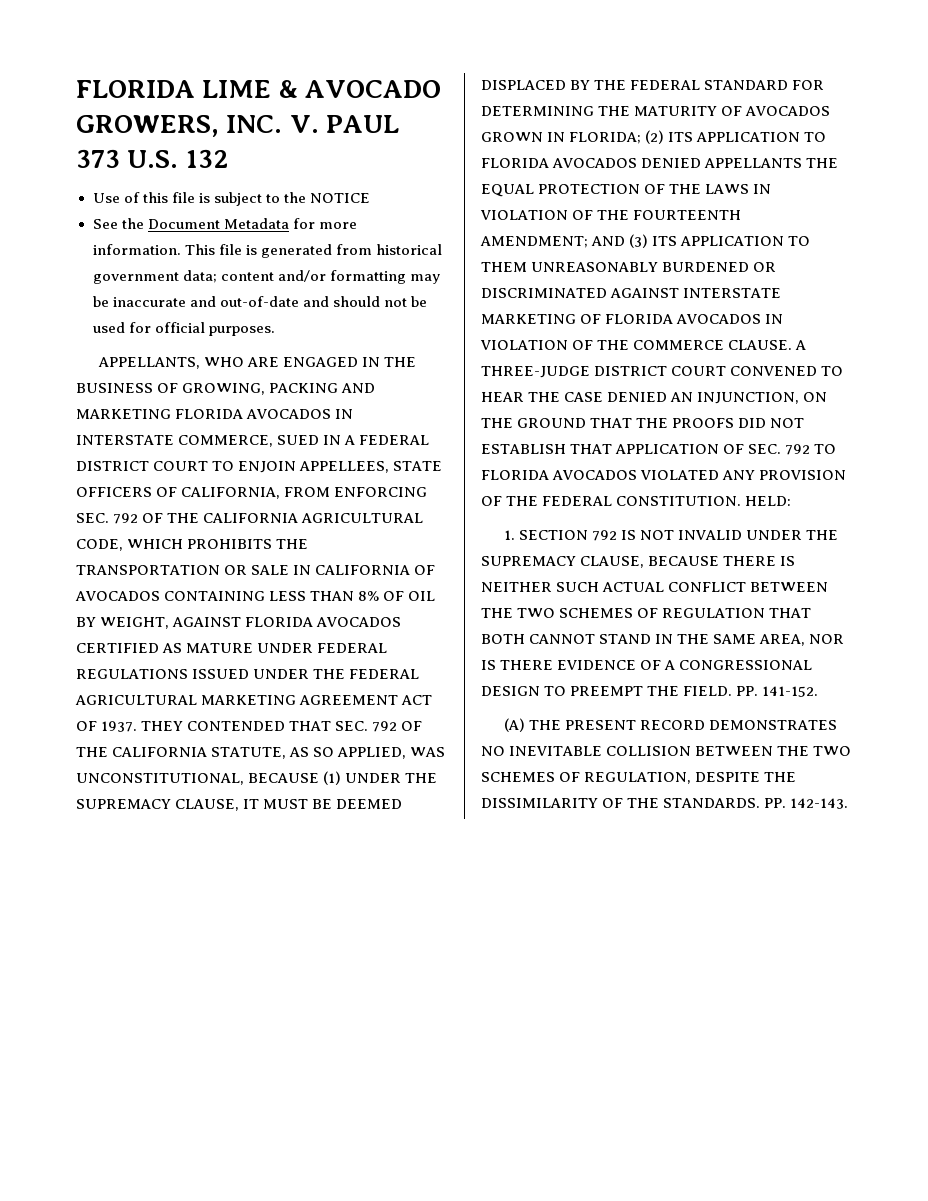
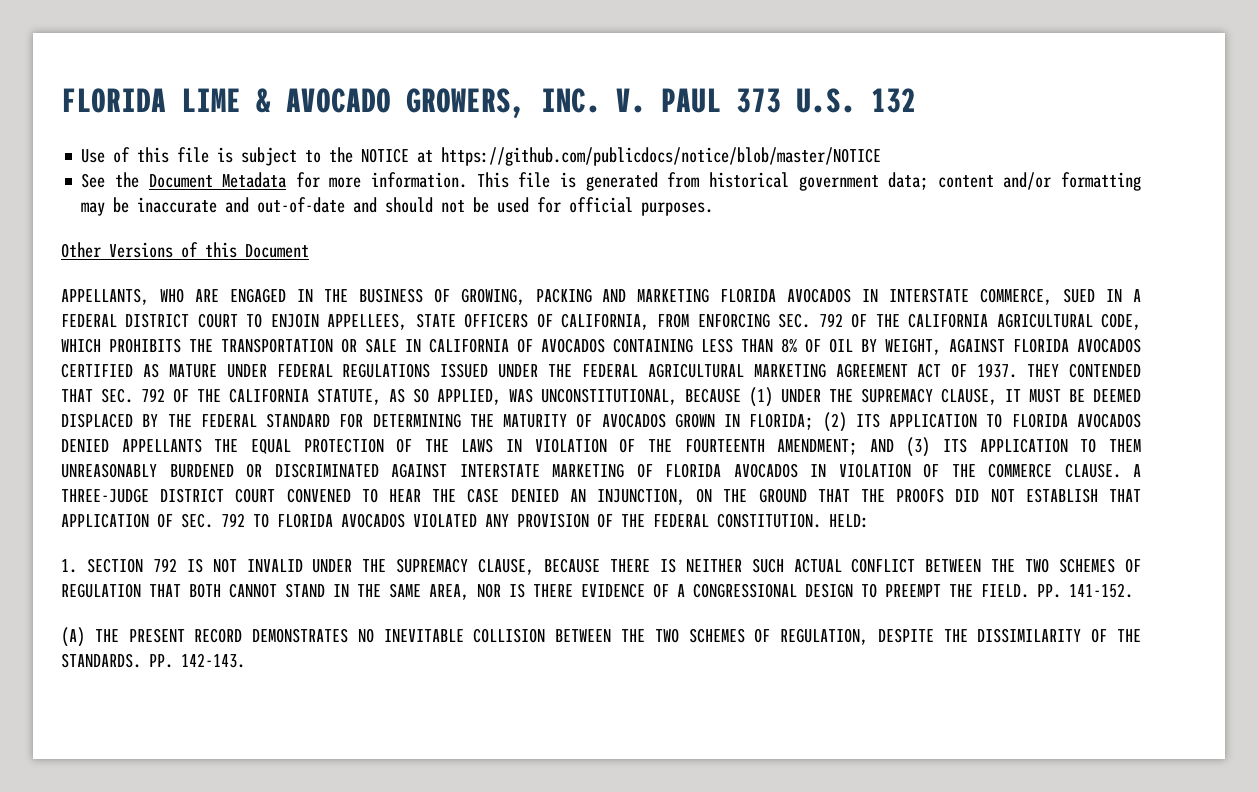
- Use of this file is subject to the NOTICE
+ Use of this file is subject to the NOTICE at https://github.com/publicdocs/notice/blob/master/NOTICE
+ Other Versions of this Document

